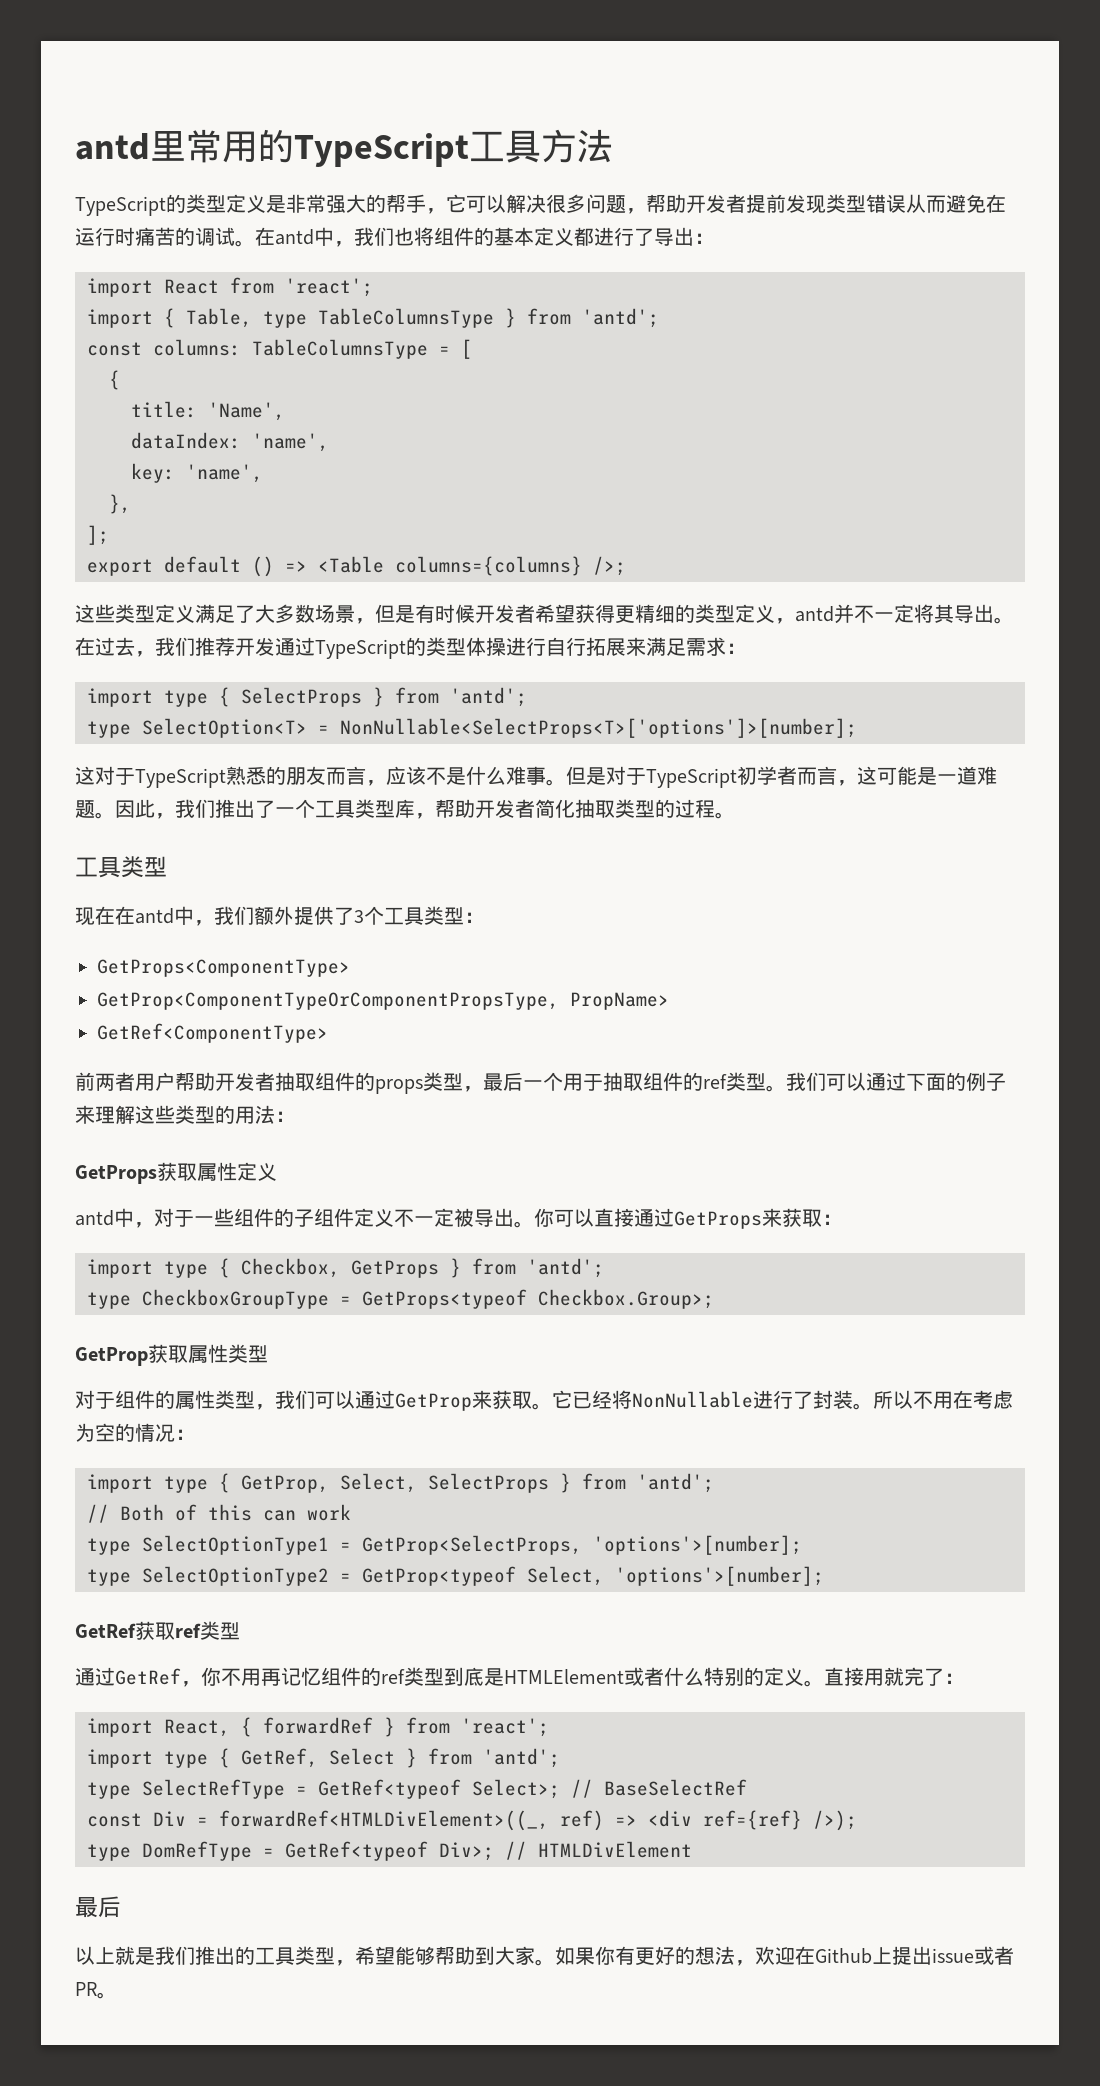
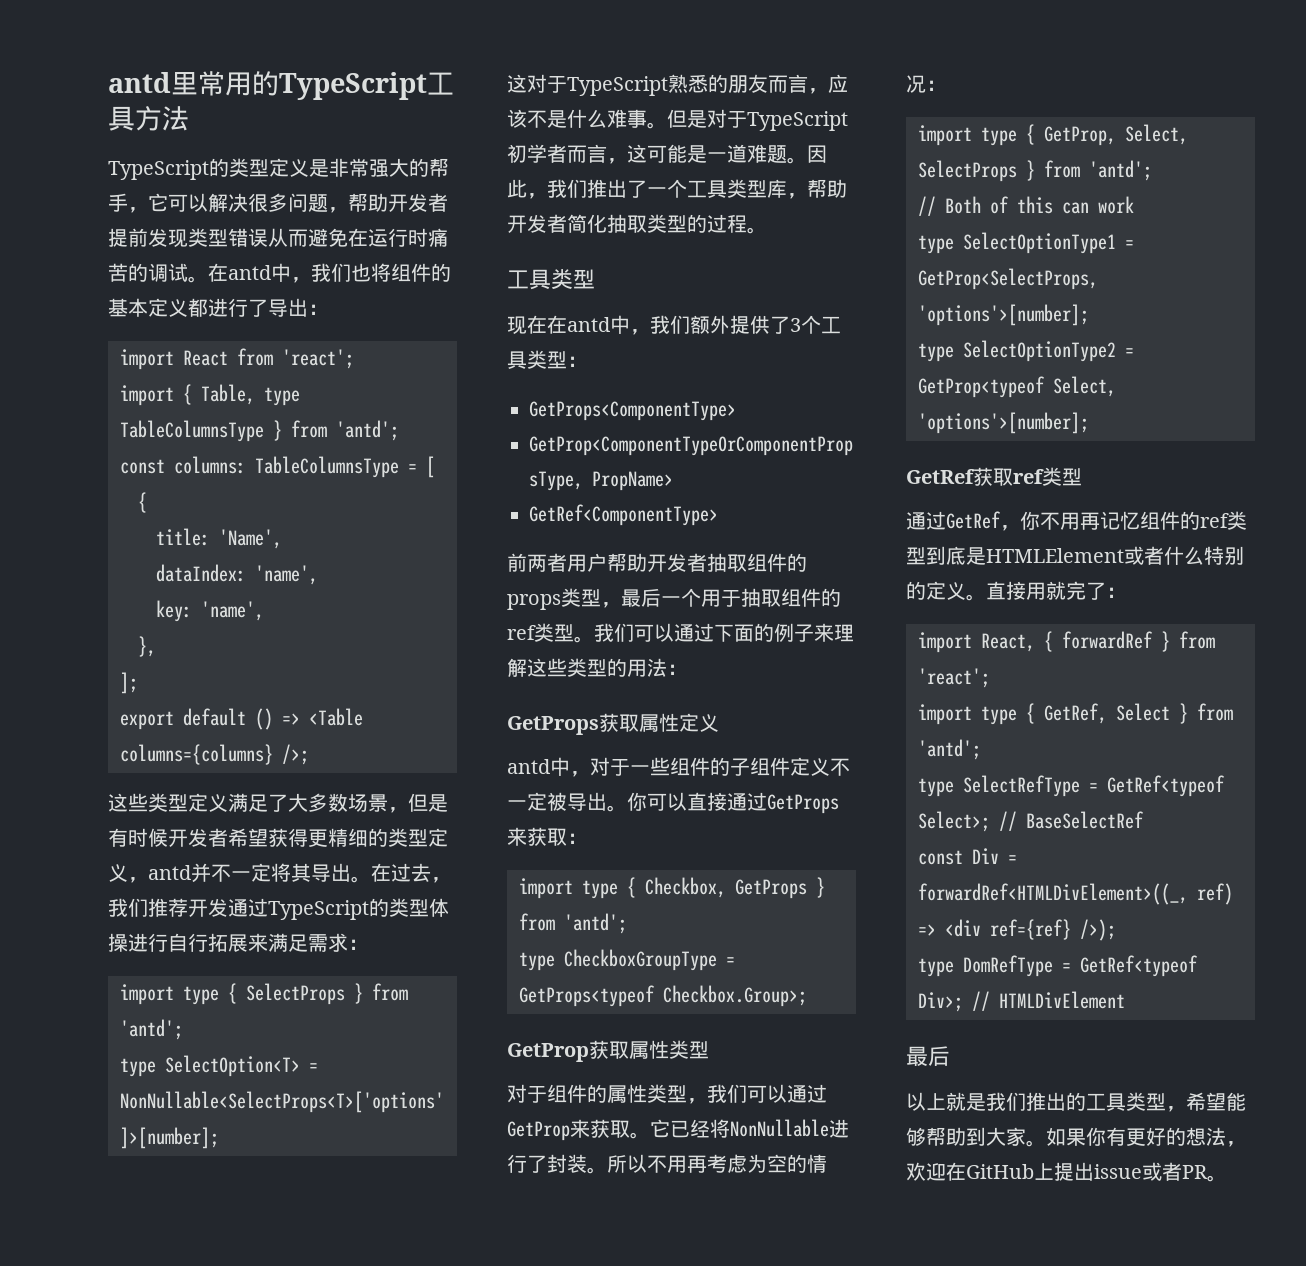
- 所以不用在考虑为空的情况：
+ 所以不用再考虑为空的情况：
- 如果你有更好的想法，欢迎在Github上提出issue或者PR。
+ 如果你有更好的想法，欢迎在GitHub上提出issue或者PR。

